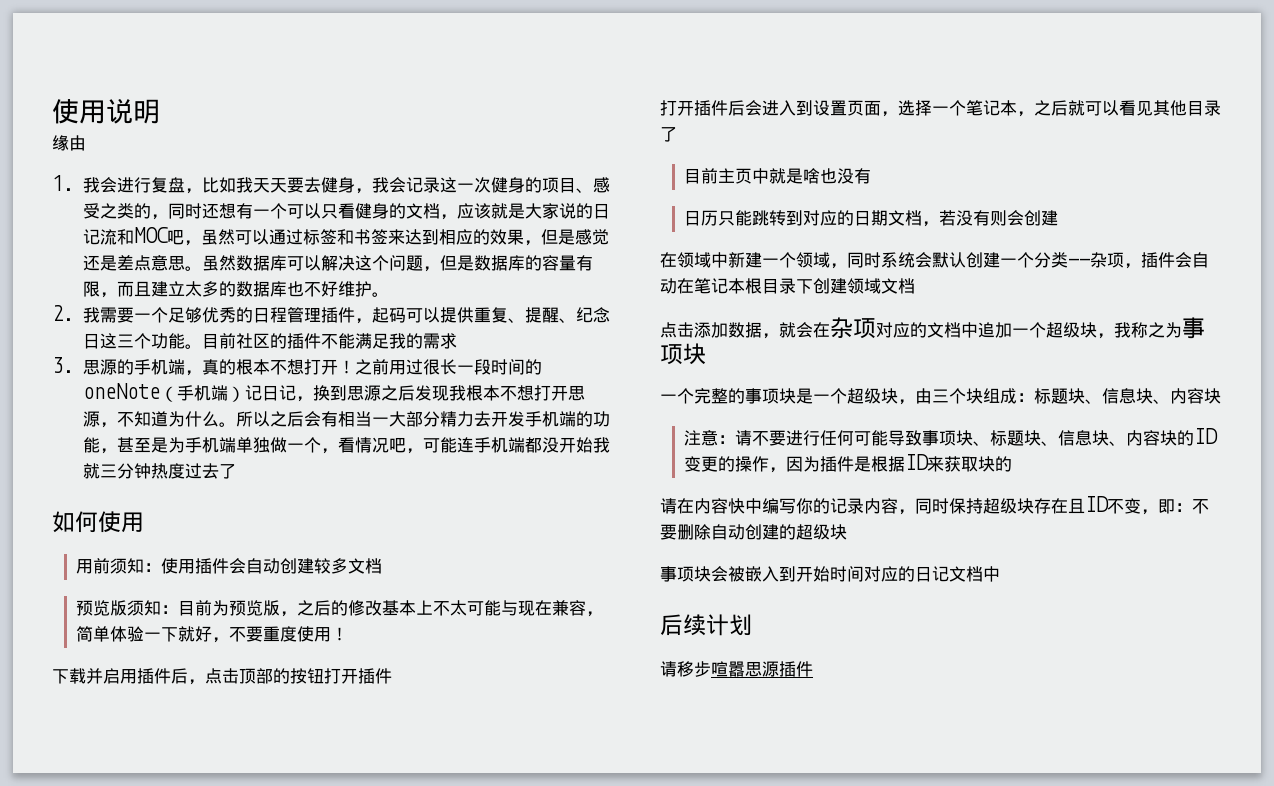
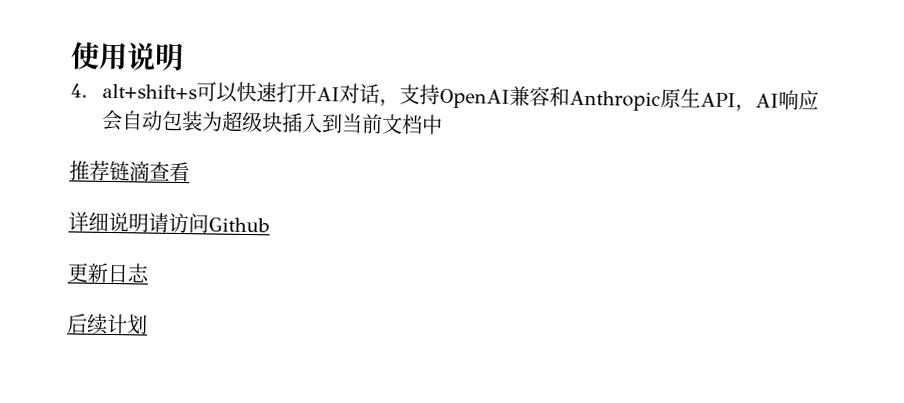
- 缘由
- 1.我会进行复盘，比如我天天要去健身，我会记录这一次健身的项目、感受之类的，同时还想有一个可以只看健身的文档，应该就是大家说的日记流和MOC吧，虽然可以通过标签和书签来达到相应的效果，但是感觉还是差点意思。虽然数据库可以解决这个问题，但是数据库的容量有限，而且建立太多的数据库也不好维护。
- 2.我需要一个足够优秀的日程管理插件，起码可以提供重复、提醒、纪念日这三个功能。目前社区的插件不能满足我的需求
- 3.思源的手机端，真的根本不想打开！之前用过很长一段时间的oneNote（手机端）记日记，换到思源之后发现我根本不想打开思源，不知道为什么。所以之后会有相当一大部分精力去开发手机端的功能，甚至是为手机端单独做一个，看情况吧，可能连手机端都没开始我就三分钟热度过去了
- 如何使用
- 用前须知：使用插件会自动创建较多文档
- 预览版须知：目前为预览版，之后的修改基本上不太可能与现在兼容，简单体验一下就好，不要重度使用！
- 下载并启用插件后，点击顶部的按钮打开插件
- 打开插件后会进入到设置页面，选择一个笔记本，之后就可以看见其他目录了
- 目前主页中就是啥也没有
- 日历只能跳转到对应的日期文档，若没有则会创建
- 在领域中新建一个领域，同时系统会默认创建一个分类——杂项，插件会自动在笔记本根目录下创建领域文档
- 点击添加数据，就会在杂项对应的文档中追加一个超级块，我称之为事项块
- 一个完整的事项块是一个超级块，由三个块组成：标题块、信息块、内容块
- 注意：请不要进行任何可能导致事项块、标题块、信息块、内容块的ID变更的操作，因为插件是根据ID来获取块的
- 请在内容快中编写你的记录内容，同时保持超级块存在且ID不变，即：不要删除自动创建的超级块
- 事项块会被嵌入到开始时间对应的日记文档中
+ 4. alt+shift+s可以快速打开AI对话，支持OpenAI兼容和Anthropic原生API，AI响应会自动包装为超级块插入到当前文档中
+ 推荐链滴查看
+ 详细说明请访问Github
+ 更新日志
  后续计划
- 请移步喧嚣思源插件

